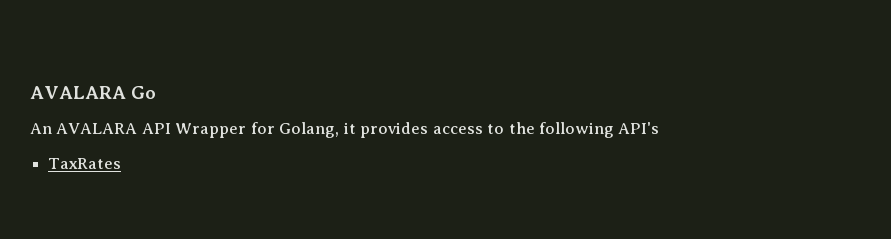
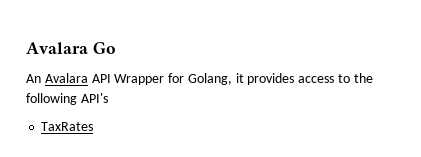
- AVALARA Go
+ Avalara Go
- An AVALARA API Wrapper for Golang, it provides access to the following API's
+ An Avalara API Wrapper for Golang, it provides access to the following API's

